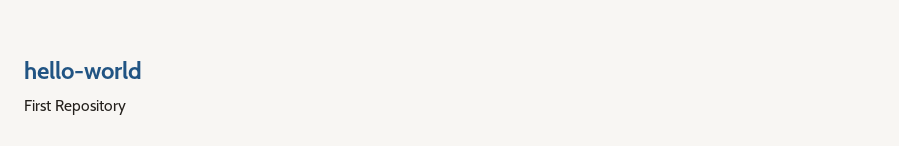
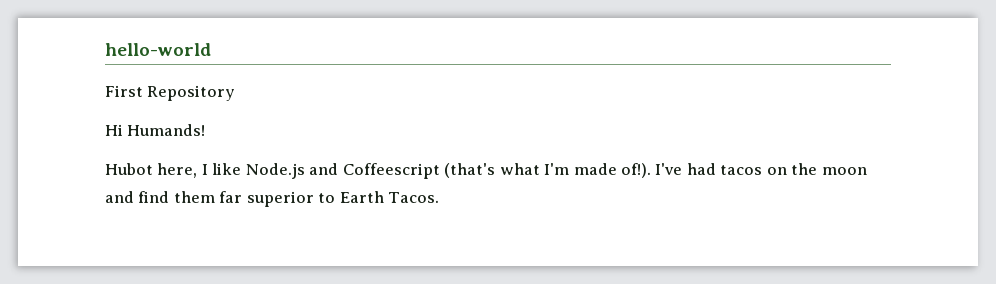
+ Hi Humands!
+ Hubot here, I like Node.js and Coffeescript (that's what I'm made of!). I've had tacos on the moon and find them far superior to Earth Tacos.

